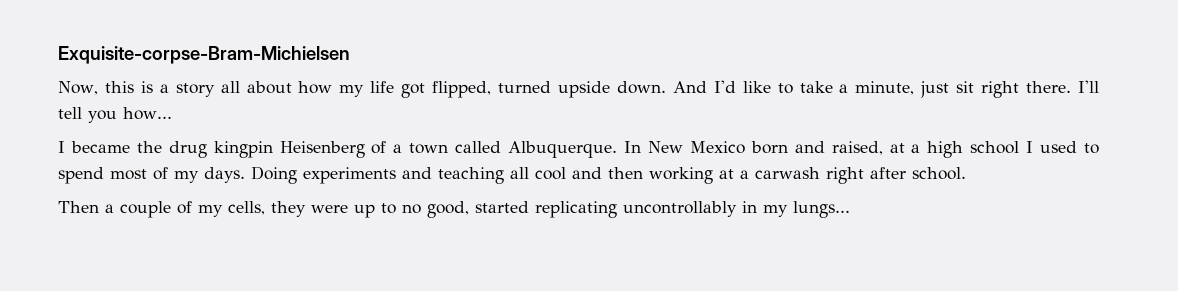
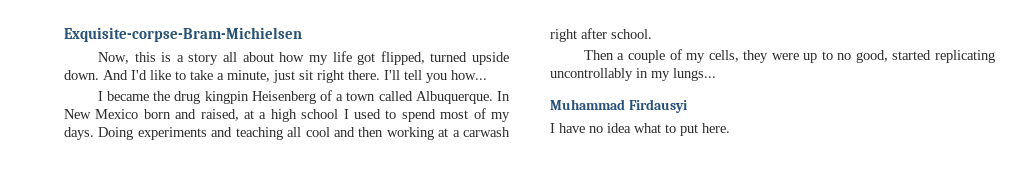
+ Muhammad Firdausyi
+ I have no idea what to put here.

